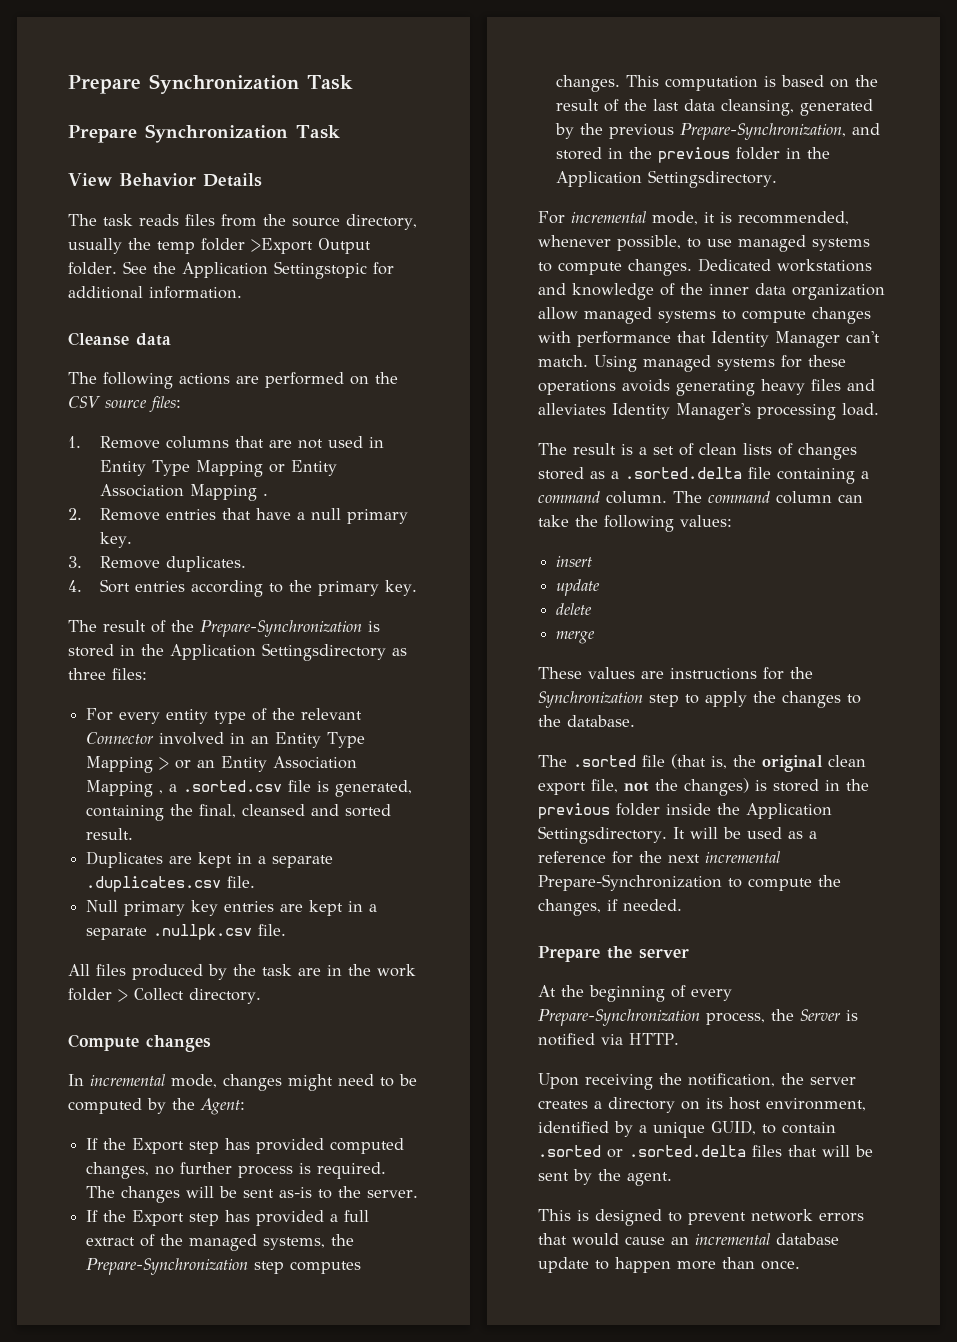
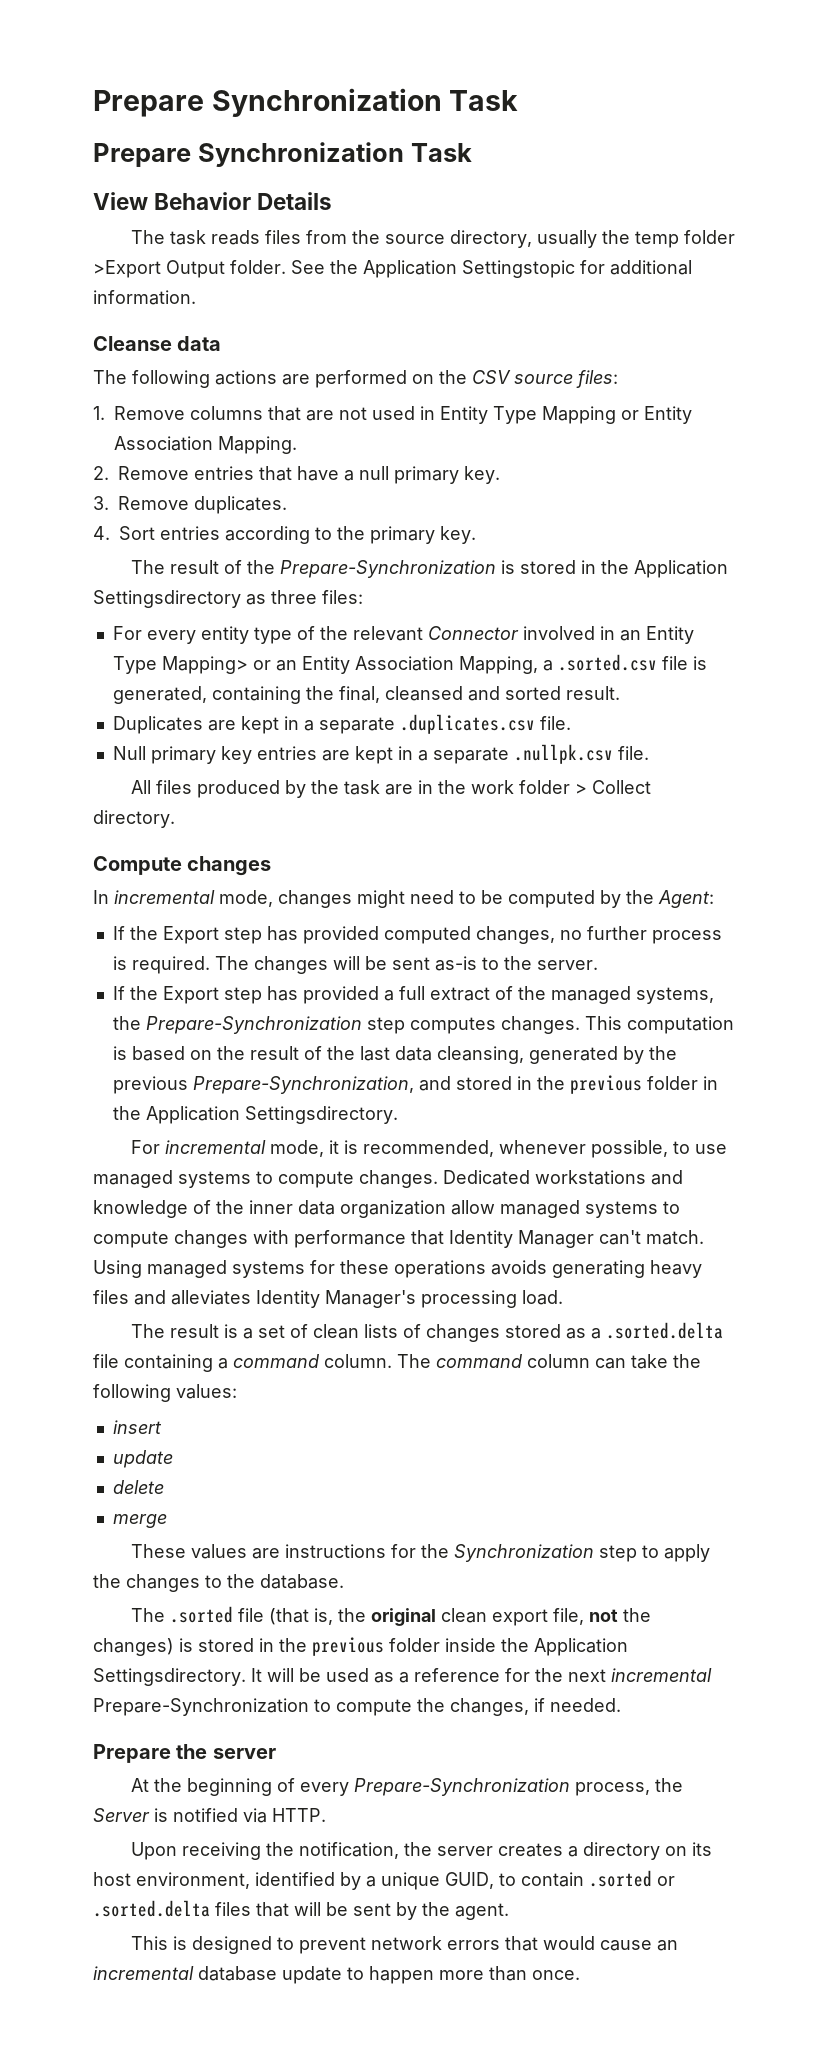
- 1. Remove columns that are not used in Entity Type Mapping or Entity Association Mapping .
+ 1. Remove columns that are not used in Entity Type Mapping or Entity Association Mapping.
- For every entity type of the relevant Connector involved in an Entity Type Mapping > or an Entity Association Mapping , a .sorted.csv file is generated, containing the final, cleansed and sorted result.
+ For every entity type of the relevant Connector involved in an Entity Type Mapping> or an Entity Association Mapping, a .sorted.csv file is generated, containing the final, cleansed and sorted result.

